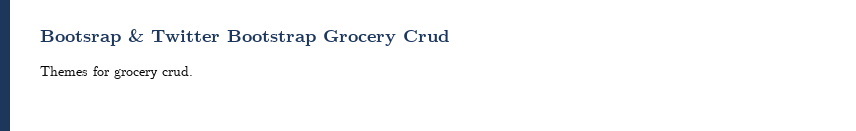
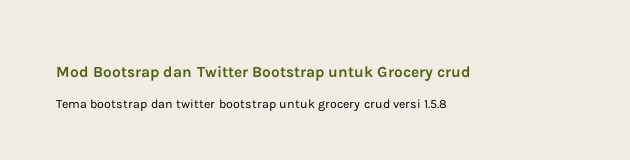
- Bootsrap & Twitter Bootstrap Grocery Crud
- Themes for grocery crud.
+ Mod Bootsrap dan Twitter Bootstrap untuk Grocery crud
+ Tema bootstrap dan twitter bootstrap untuk grocery crud versi 1.5.8

